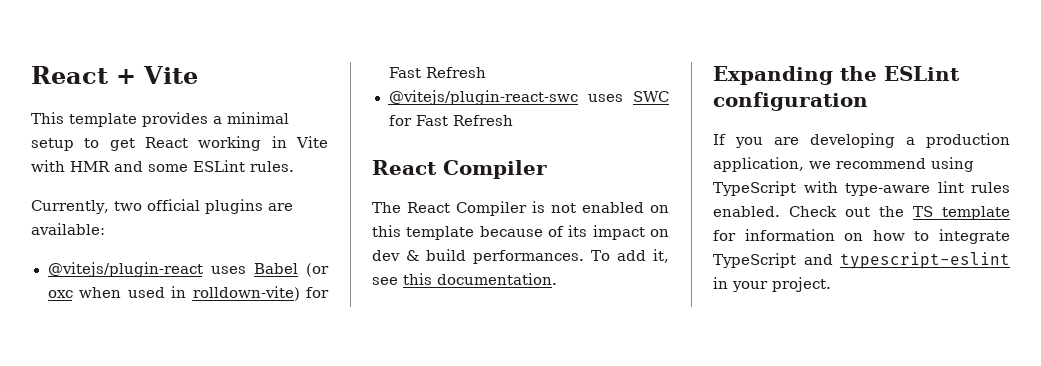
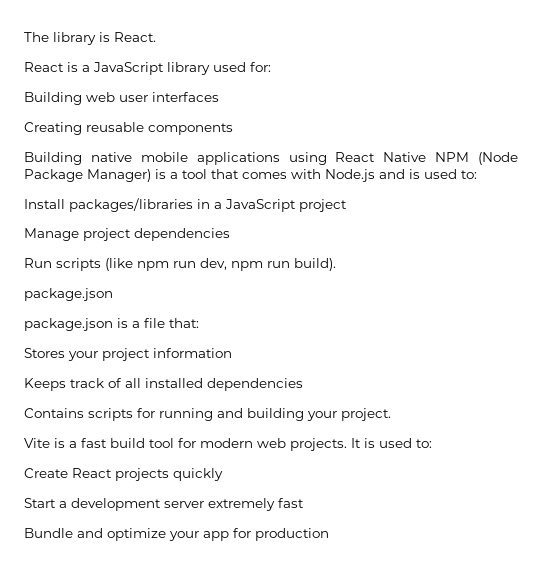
- React + Vite
- This template provides a minimal setup to get React working in Vite with HMR and some ESLint rules.
- Currently, two official plugins are available:
- @vitejs/plugin-react uses Babel (or oxc when used in rolldown-vite) for Fast Refresh
- @vitejs/plugin-react-swc uses SWC for Fast Refresh
- React Compiler
- The React Compiler is not enabled on this template because of its impact on dev & build performances. To add it, see this documentation.
- Expanding the ESLint configuration
- If you are developing a production application, we recommend using TypeScript with type-aware lint rules enabled. Check out the TS template for information on how to integrate TypeScript and typescript-eslint in your project.
+ The library is React.
+ React is a JavaScript library used for:
+ Building web user interfaces
+ Creating reusable components
+ Building native mobile applications using React Native NPM (Node Package Manager) is a tool that comes with Node.js and is used to:
+ Install packages/libraries in a JavaScript project
+ Manage project dependencies
+ Run scripts (like npm run dev, npm run build).
+ package.json
+ package.json is a file that:
+ Stores your project information
+ Keeps track of all installed dependencies
+ Contains scripts for running and building your project.
+ Vite is a fast build tool for modern web projects. It is used to:
+ Create React projects quickly
+ Start a development server extremely fast
+ Bundle and optimize your app for production

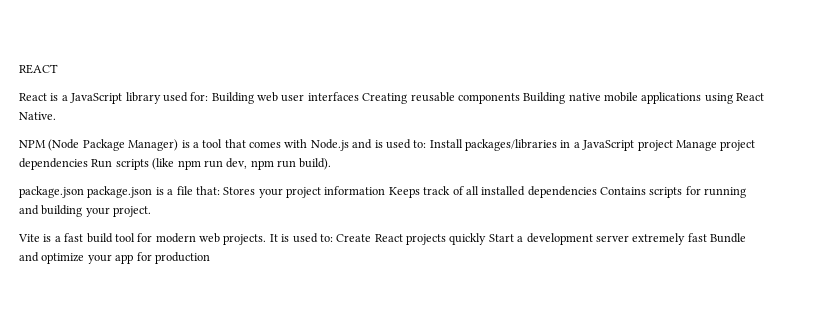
- The library is React.
+ REACT
- React is a JavaScript library used for:
- Building web user interfaces
- Creating reusable components
- Building native mobile applications using React Native NPM (Node Package Manager) is a tool that comes with Node.js and is used to:
- Install packages/libraries in a JavaScript project
- Manage project dependencies
- Run scripts (like npm run dev, npm run build).
- package.json
- package.json is a file that:
- Stores your project information
- Keeps track of all installed dependencies
- Contains scripts for running and building your project.
+ React is a JavaScript library used for: Building web user interfaces Creating reusable components Building native mobile applications using React Native.
+ NPM (Node Package Manager) is a tool that comes with Node.js and is used to: Install packages/libraries in a JavaScript project Manage project dependencies Run scripts (like npm run dev, npm run build).
+ package.json package.json is a file that: Stores your project information Keeps track of all installed dependencies Contains scripts for running and building your project.
- It is used to:
- Create React projects quickly
- Start a development server extremely fast
- Bundle and optimize your app for production
+ It is used to: Create React projects quickly Start a development server extremely fast Bundle and optimize your app for production

